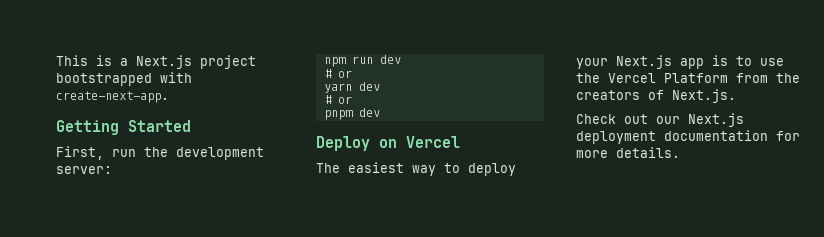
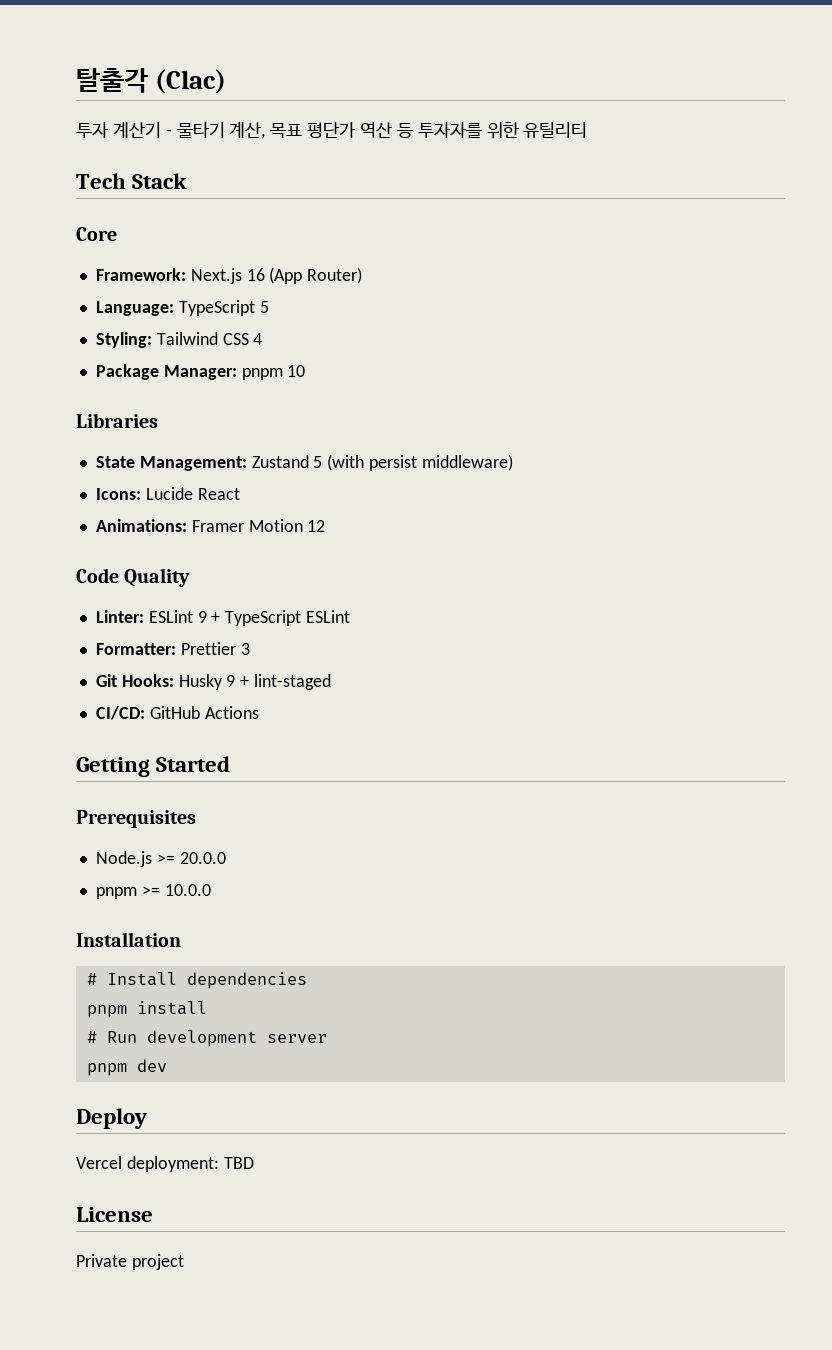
- This is a Next.js project bootstrapped with create-next-app.
+ 탈출각 (Clac)
+ 투자 계산기 - 물타기 계산, 목표 평단가 역산 등 투자자를 위한 유틸리티
+ Tech Stack
+ Core
+ Framework: Next.js 16 (App Router)
+ Language: TypeScript 5
+ Styling: Tailwind CSS 4
+ Package Manager: pnpm 10
+ Libraries
+ State Management: Zustand 5 (with persist middleware)
+ Icons: Lucide React
+ Animations: Framer Motion 12
+ Code Quality
+ Linter: ESLint 9 + TypeScript ESLint
+ Formatter: Prettier 3
+ Git Hooks: Husky 9 + lint-staged
+ CI/CD: GitHub Actions
  Getting Started
- First, run the development server:
- npm run dev
- # or
- yarn dev
- # or
+ Prerequisites
+ Node.js >= 20.0.0
+ pnpm >= 10.0.0
+ Installation
+ # Install dependencies
+ pnpm install
+ # Run development server
- Deploy on Vercel
- The easiest way to deploy your Next.js app is to use the Vercel Platform from the creators of Next.js.
- Check out our Next.js deployment documentation for more details.
+ Deploy
+ Vercel deployment: TBD
+ License
+ Private project

